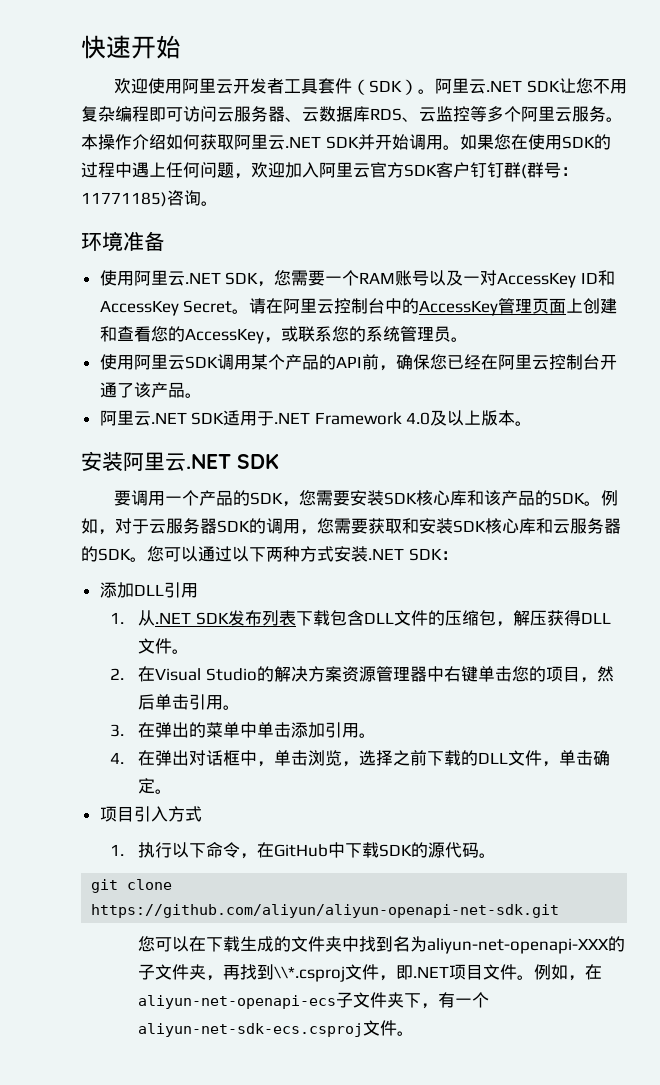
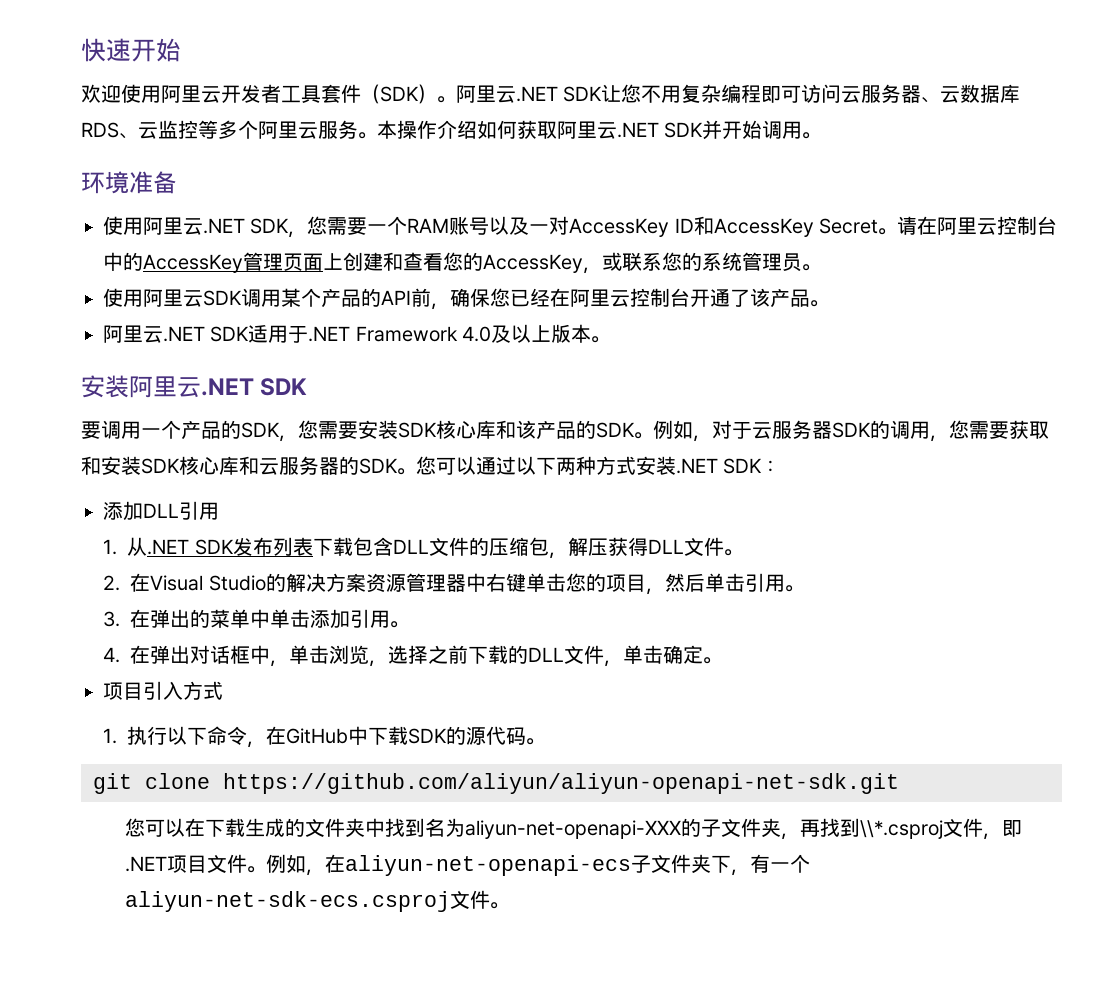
- 如果您在使用SDK的过程中遇上任何问题，欢迎加入阿里云官方SDK客户钉钉群(群号：11771185)咨询。

